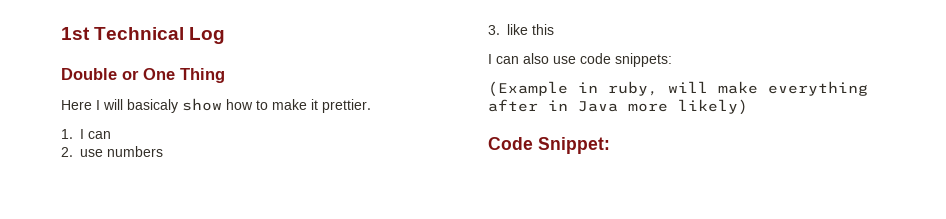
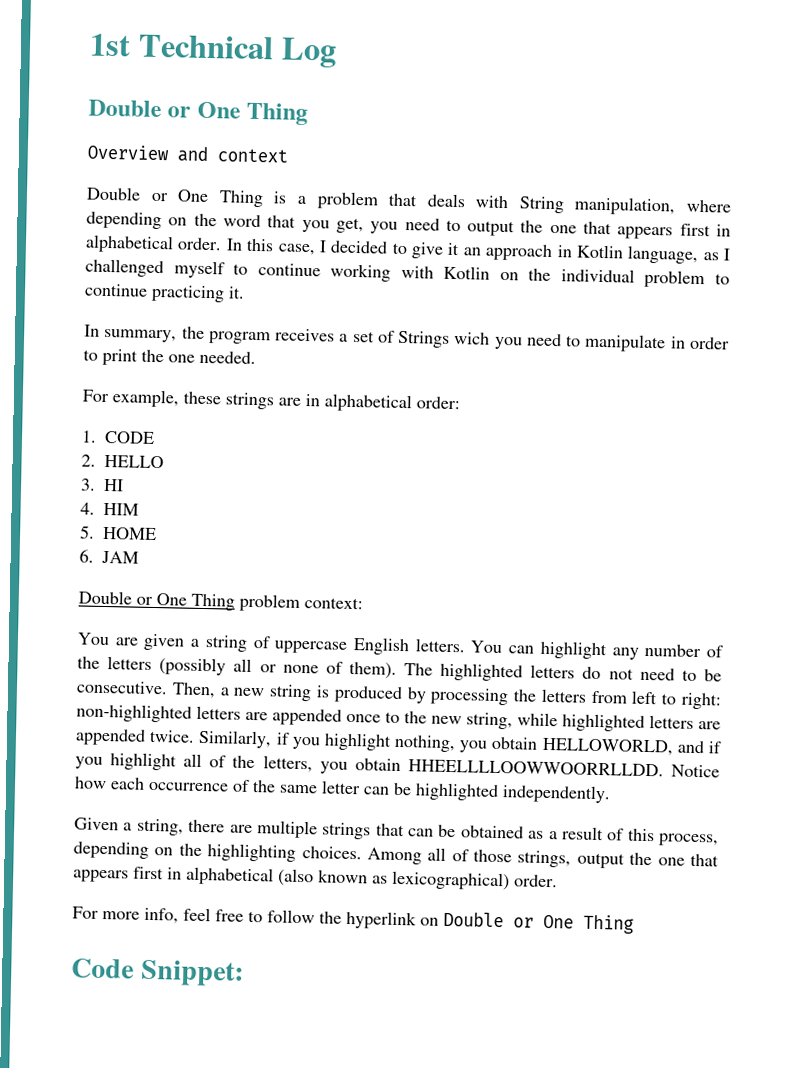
- Here I will basicaly show how to make it prettier.
+ Overview and context
+ Double or One Thing is a problem that deals with String manipulation, where depending on the word that you get, you need to output the one that appears first in alphabetical order. In this case, I decided to give it an approach in Kotlin language, as I challenged myself to continue working with Kotlin on the individual problem to continue practicing it.
+ In summary, the program receives a set of Strings wich you need to manipulate in order to print the one needed.
+ For example, these strings are in alphabetical order:
- 1. I can
+ 1. CODE
- 2. use numbers
+ 2. HELLO
- 3. like this
- I can also use code snippets:
- (Example in ruby, will make everything after in Java more likely)
+ 3. HI
+ 4. HIM
+ 5. HOME
+ 6. JAM
+ Double or One Thing problem context:
+ You are given a string of uppercase English letters. You can highlight any number of the letters (possibly all or none of them). The highlighted letters do not need to be consecutive. Then, a new string is produced by processing the letters from left to right: non-highlighted letters are appended once to the new string, while highlighted letters are appended twice. Similarly, if you highlight nothing, you obtain HELLOWORLD, and if you highlight all of the letters, you obtain HHEELLLLOOWWOORRLLDD. Notice how each occurrence of the same letter can be highlighted independently.
+ Given a string, there are multiple strings that can be obtained as a result of this process, depending on the highlighting choices. Among all of those strings, output the one that appears first in alphabetical (also known as lexicographical) order.
+ For more info, feel free to follow the hyperlink on Double or One Thing

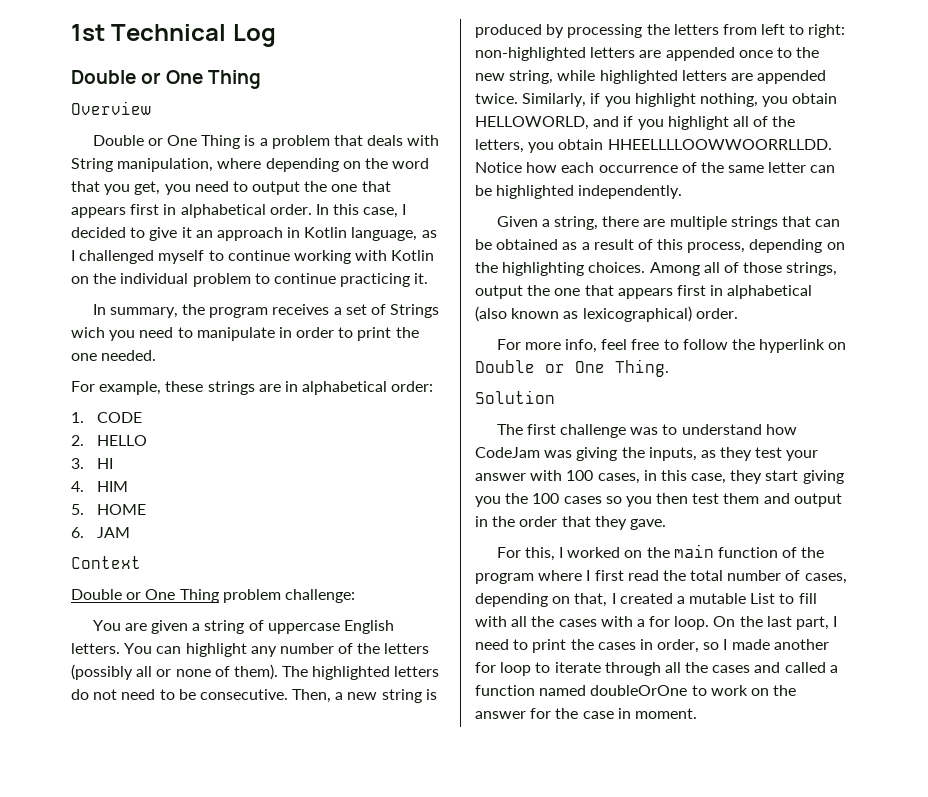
- Overview and context
+ Overview
+ Context
- Double or One Thing problem context:
+ Double or One Thing problem challenge:
- For more info, feel free to follow the hyperlink on Double or One Thing
- Code Snippet:
+ For more info, feel free to follow the hyperlink on Double or One Thing.
+ Solution
+ The first challenge was to understand how CodeJam was giving the inputs, as they test your answer with 100 cases, in this case, they start giving you the 100 cases so you then test them and output in the order that they gave.
+ For this, I worked on the main function of the program where I first read the total number of cases, depending on that, I created a mutable List to fill with all the cases with a for loop. On the last part, I need to print the cases in order, so I made another for loop to iterate through all the cases and called a function named doubleOrOne to work on the answer for the case in moment.

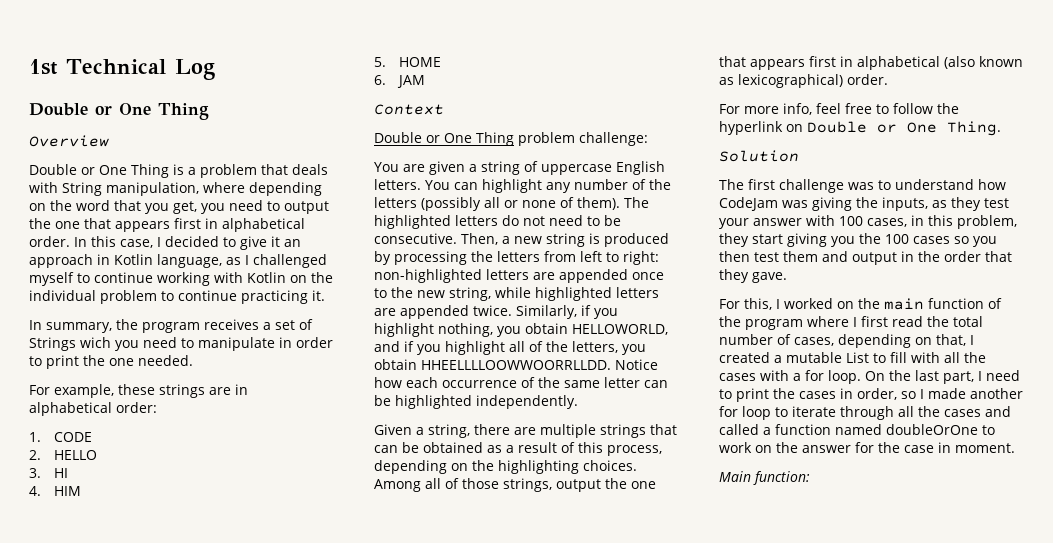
- The first challenge was to understand how CodeJam was giving the inputs, as they test your answer with 100 cases, in this case, they start giving you the 100 cases so you then test them and output in the order that they gave.
+ The first challenge was to understand how CodeJam was giving the inputs, as they test your answer with 100 cases, in this problem, they start giving you the 100 cases so you then test them and output in the order that they gave.
+ Main function:

